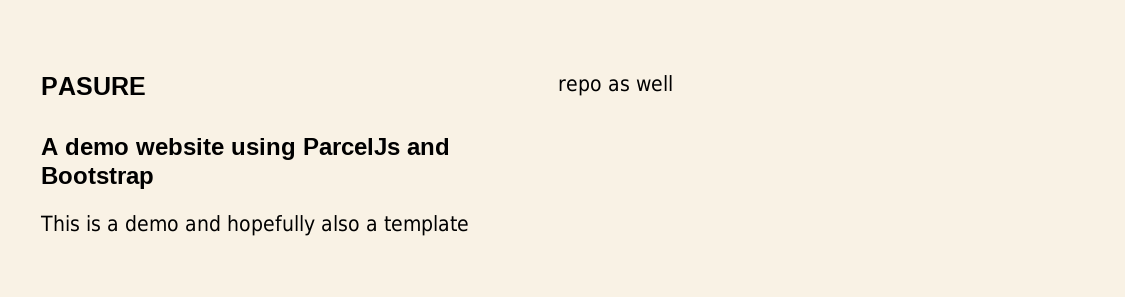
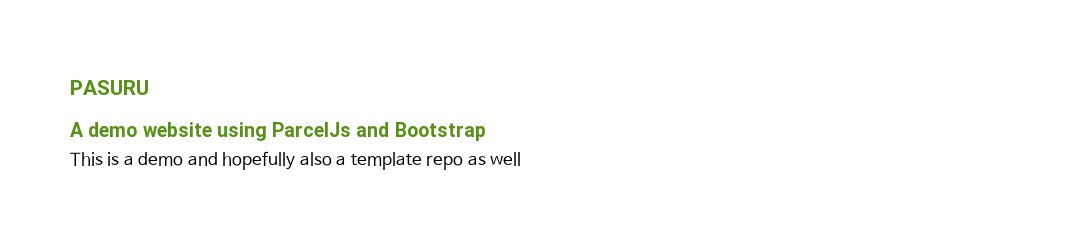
- PASURE
+ PASURU

